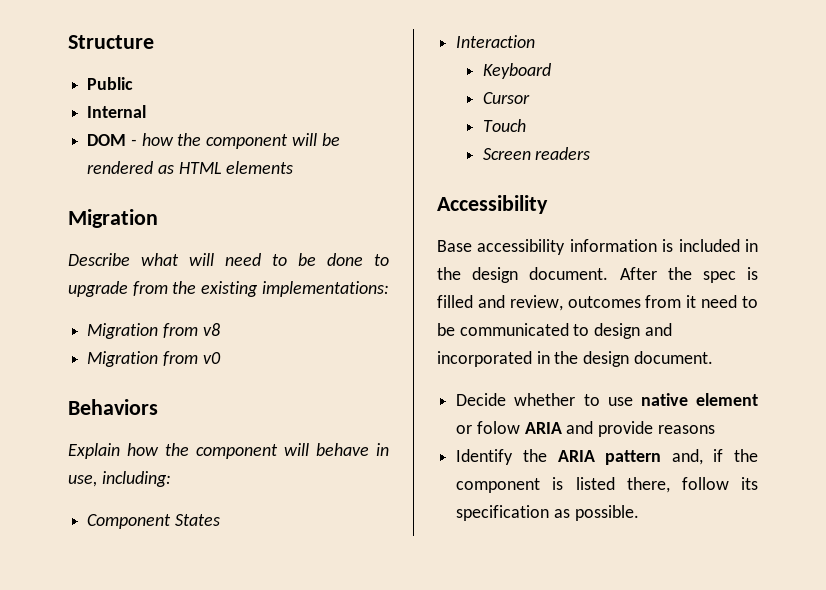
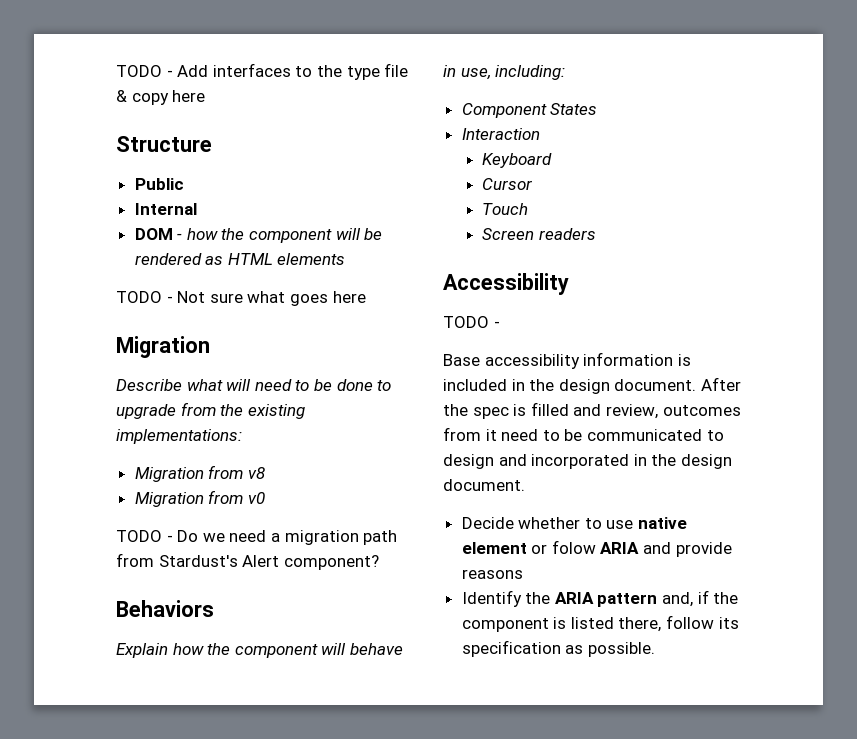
+ TODO - Add interfaces to the type file & copy here
+ TODO - Not sure what goes here
+ TODO - Do we need a migration path from Stardust's Alert component?
  Accessibility
+ TODO -

